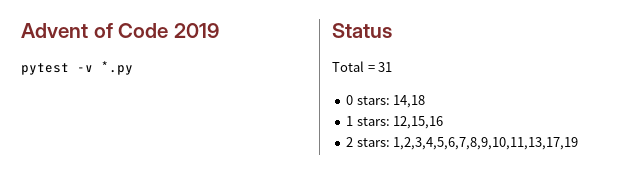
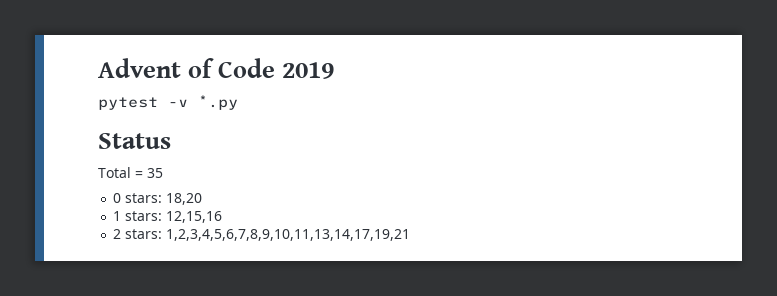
- Total = 31
+ Total = 35
- 0 stars: 14,18
+ 0 stars: 18,20
- 2 stars: 1,2,3,4,5,6,7,8,9,10,11,13,17,19
+ 2 stars: 1,2,3,4,5,6,7,8,9,10,11,13,14,17,19,21

